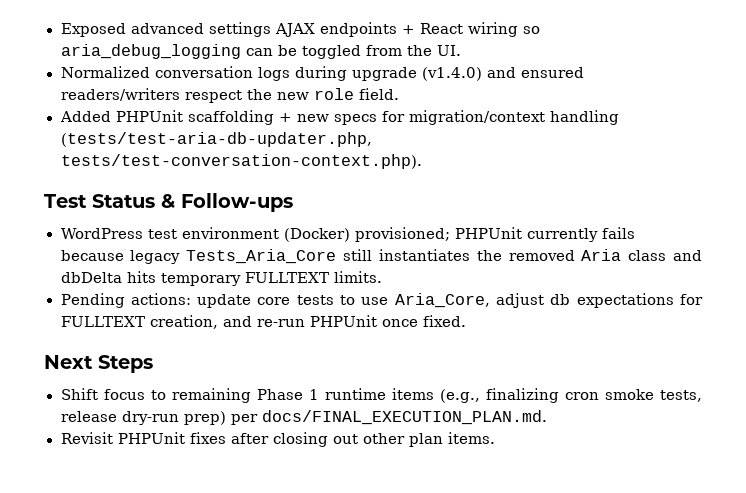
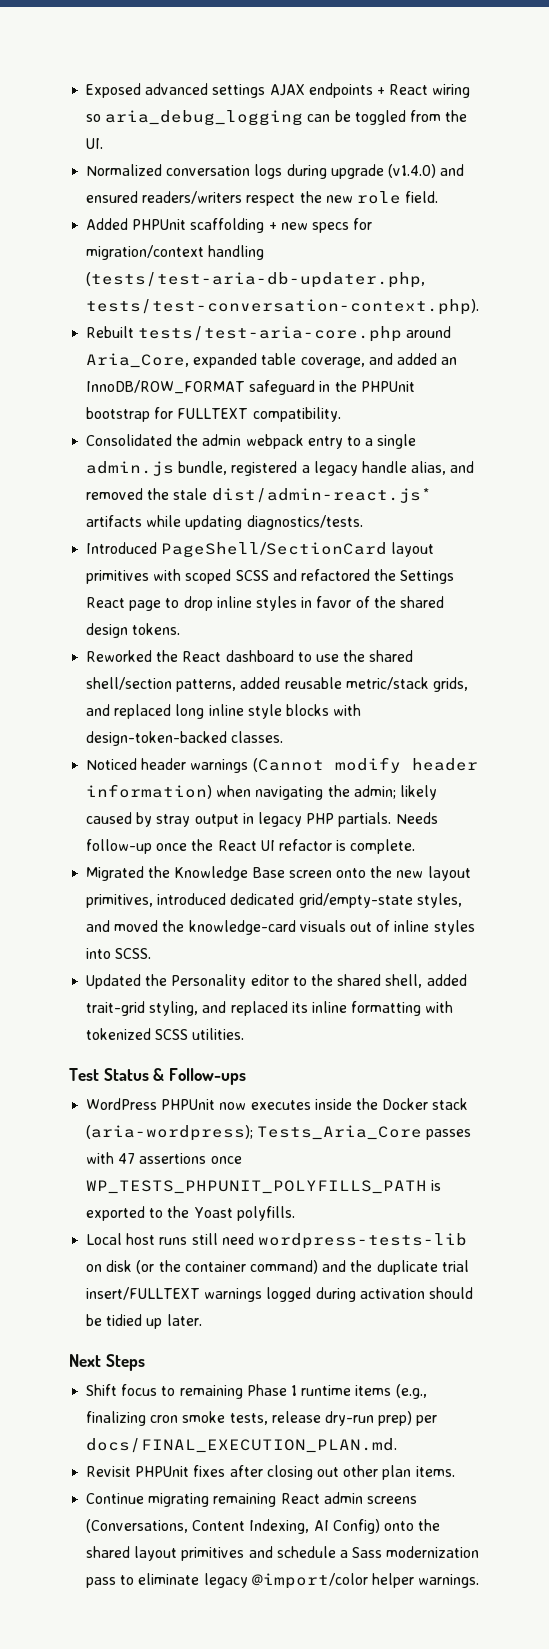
+ Rebuilt tests/test-aria-core.php around Aria_Core, expanded table coverage, and added an InnoDB/ROW_FORMAT safeguard in the PHPUnit bootstrap for FULLTEXT compatibility.
+ Consolidated the admin webpack entry to a single admin.js bundle, registered a legacy handle alias, and removed the stale dist/admin-react.js* artifacts while updating diagnostics/tests.
+ Introduced PageShell/SectionCard layout primitives with scoped SCSS and refactored the Settings React page to drop inline styles in favor of the shared design tokens.
+ Reworked the React dashboard to use the shared shell/section patterns, added reusable metric/stack grids, and replaced long inline style blocks with design-token-backed classes.
+ Noticed header warnings (Cannot modify header information) when navigating the admin; likely caused by stray output in legacy PHP partials. Needs follow-up once the React UI refactor is complete.
+ Migrated the Knowledge Base screen onto the new layout primitives, introduced dedicated grid/empty-state styles, and moved the knowledge-card visuals out of inline styles into SCSS.
+ Updated the Personality editor to the shared shell, added trait-grid styling, and replaced its inline formatting with tokenized SCSS utilities.
- WordPress test environment (Docker) provisioned; PHPUnit currently fails because legacy Tests_Aria_Core still instantiates the removed Aria class and dbDelta hits temporary FULLTEXT limits.
- Pending actions: update core tests to use Aria_Core, adjust db expectations for FULLTEXT creation, and re-run PHPUnit once fixed.
+ WordPress PHPUnit now executes inside the Docker stack (aria-wordpress); Tests_Aria_Core passes with 47 assertions once WP_TESTS_PHPUNIT_POLYFILLS_PATH is exported to the Yoast polyfills.
+ Local host runs still need wordpress-tests-lib on disk (or the container command) and the duplicate trial insert/FULLTEXT warnings logged during activation should be tidied up later.
+ Continue migrating remaining React admin screens (Conversations, Content Indexing, AI Config) onto the shared layout primitives and schedule a Sass modernization pass to eliminate legacy @import/color helper warnings.

